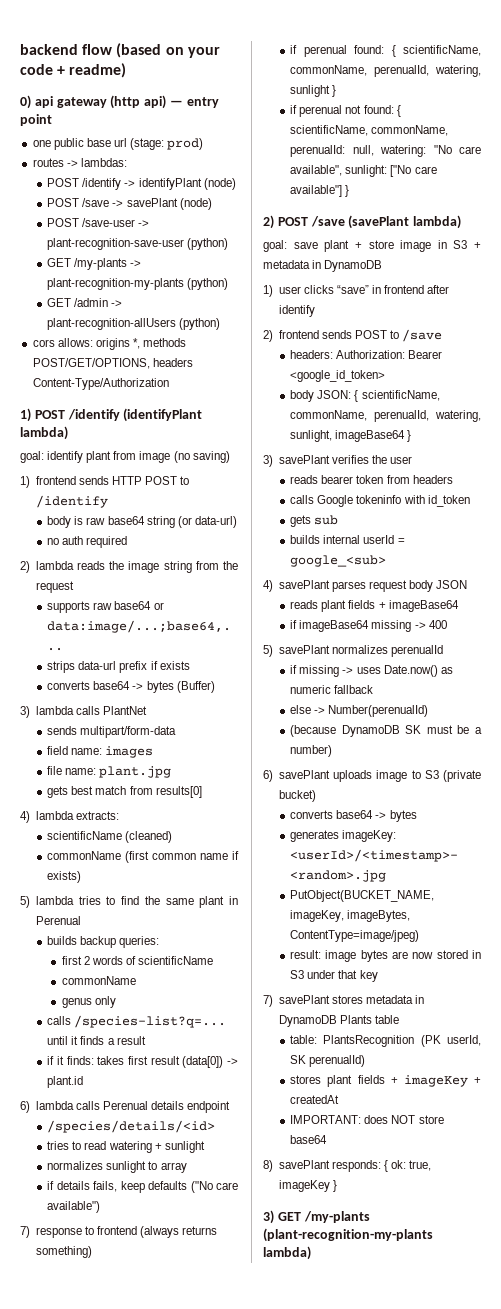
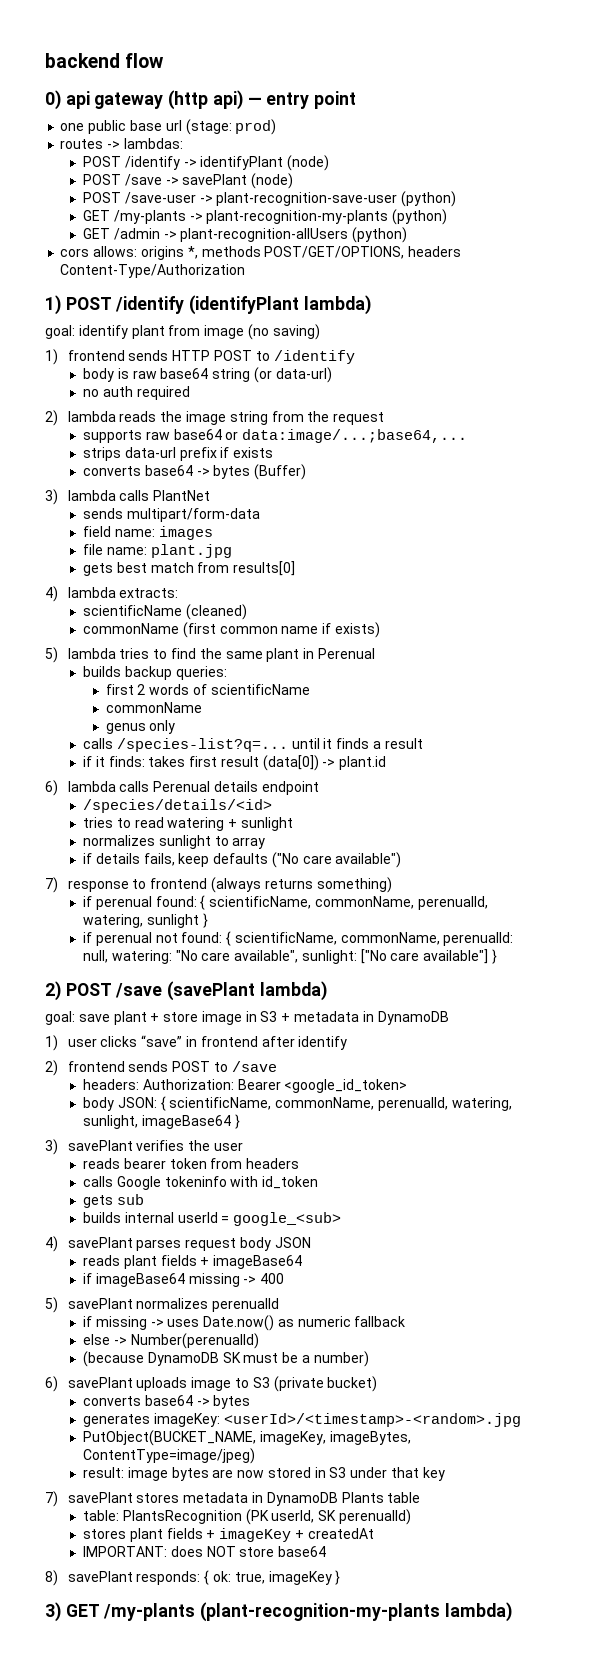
- backend flow (based on your code + readme)
+ backend flow

